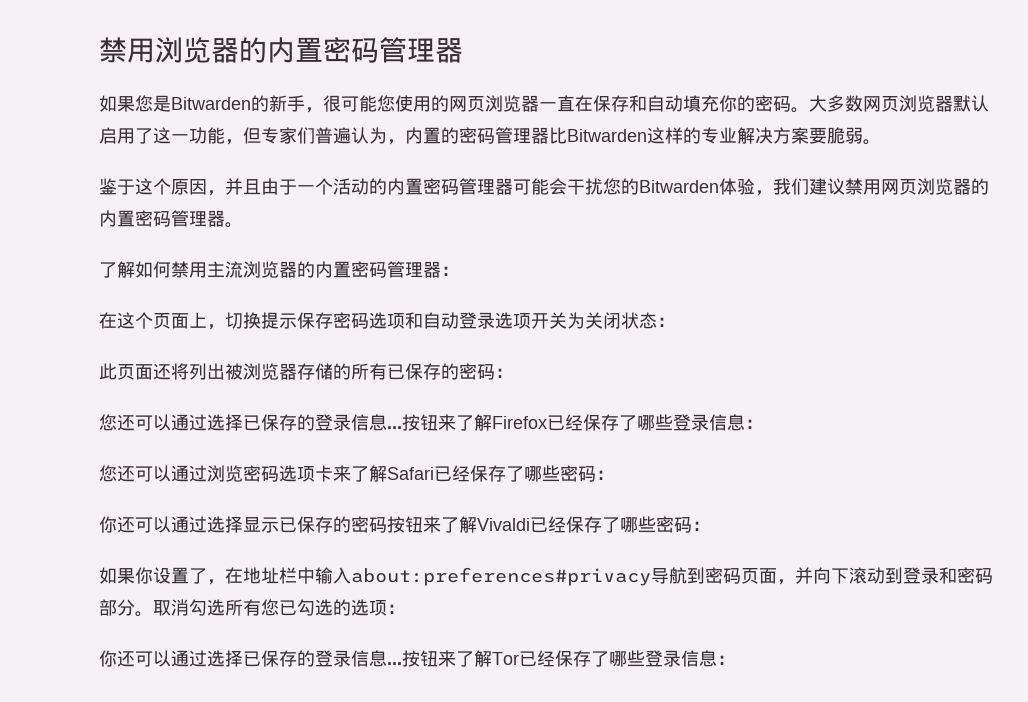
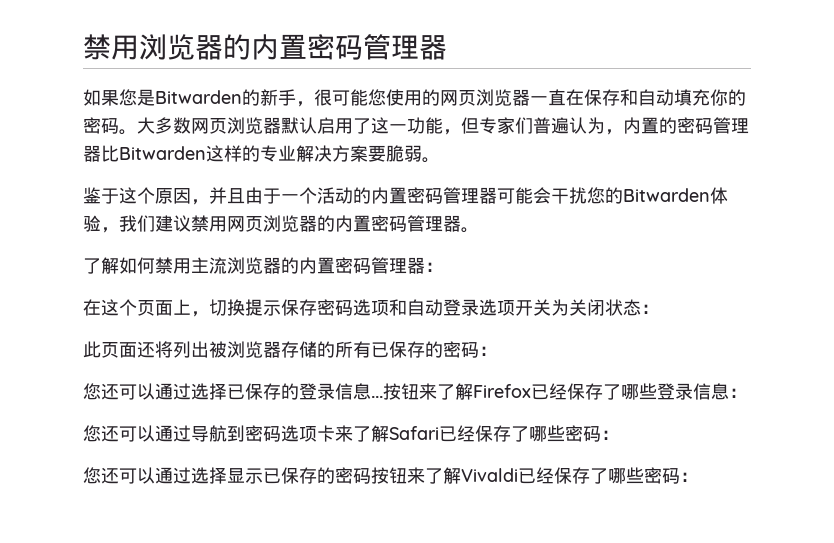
- 您还可以通过浏览密码选项卡来了解Safari已经保存了哪些密码：
+ 您还可以通过导航到密码选项卡来了解Safari已经保存了哪些密码：
- 你还可以通过选择显示已保存的密码按钮来了解Vivaldi已经保存了哪些密码：
+ 您还可以通过选择显示已保存的密码按钮来了解Vivaldi已经保存了哪些密码：
- 如果你设置了，在地址栏中输入about:preferences#privacy导航到密码页面，并向下滚动到登录和密码部分。取消勾选所有您已勾选的选项：
- 你还可以通过选择已保存的登录信息...按钮来了解Tor已经保存了哪些登录信息：

